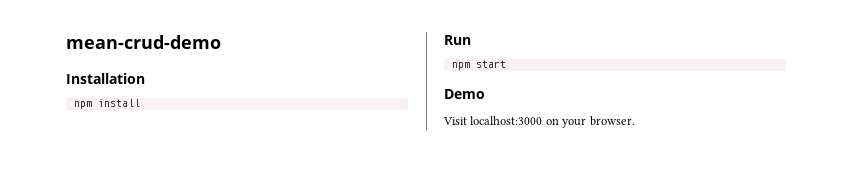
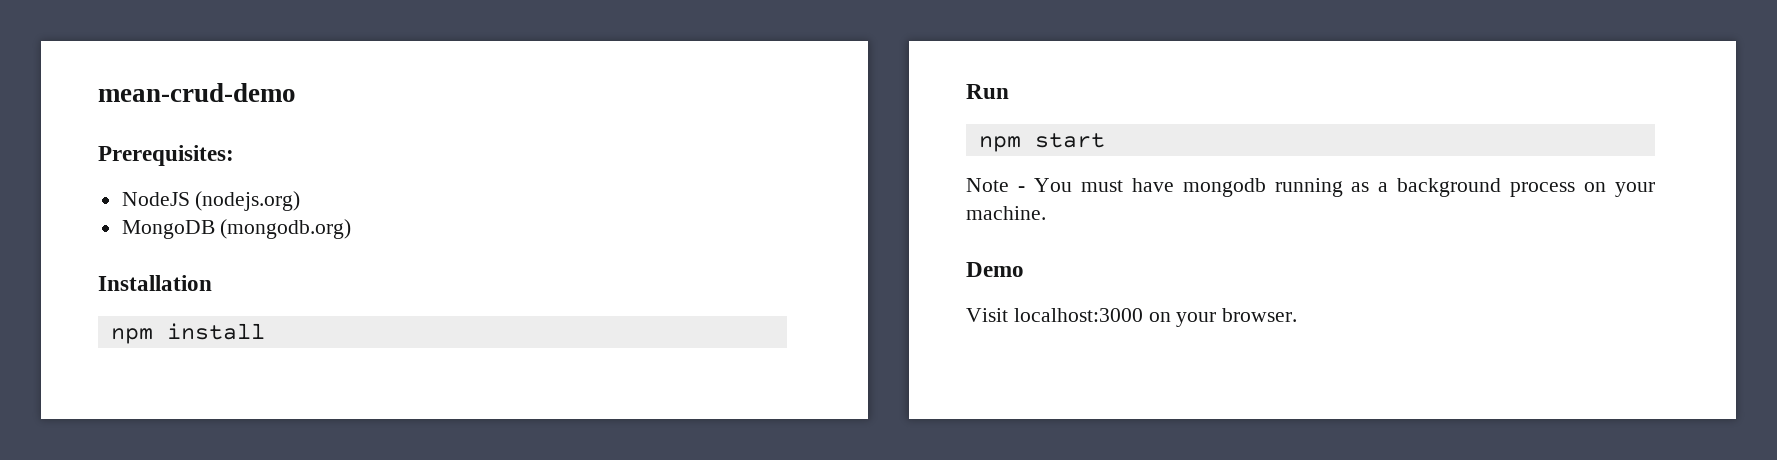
+ Prerequisites:
+ NodeJS (nodejs.org)
+ MongoDB (mongodb.org)
+ Note - You must have mongodb running as a background process on your machine.

